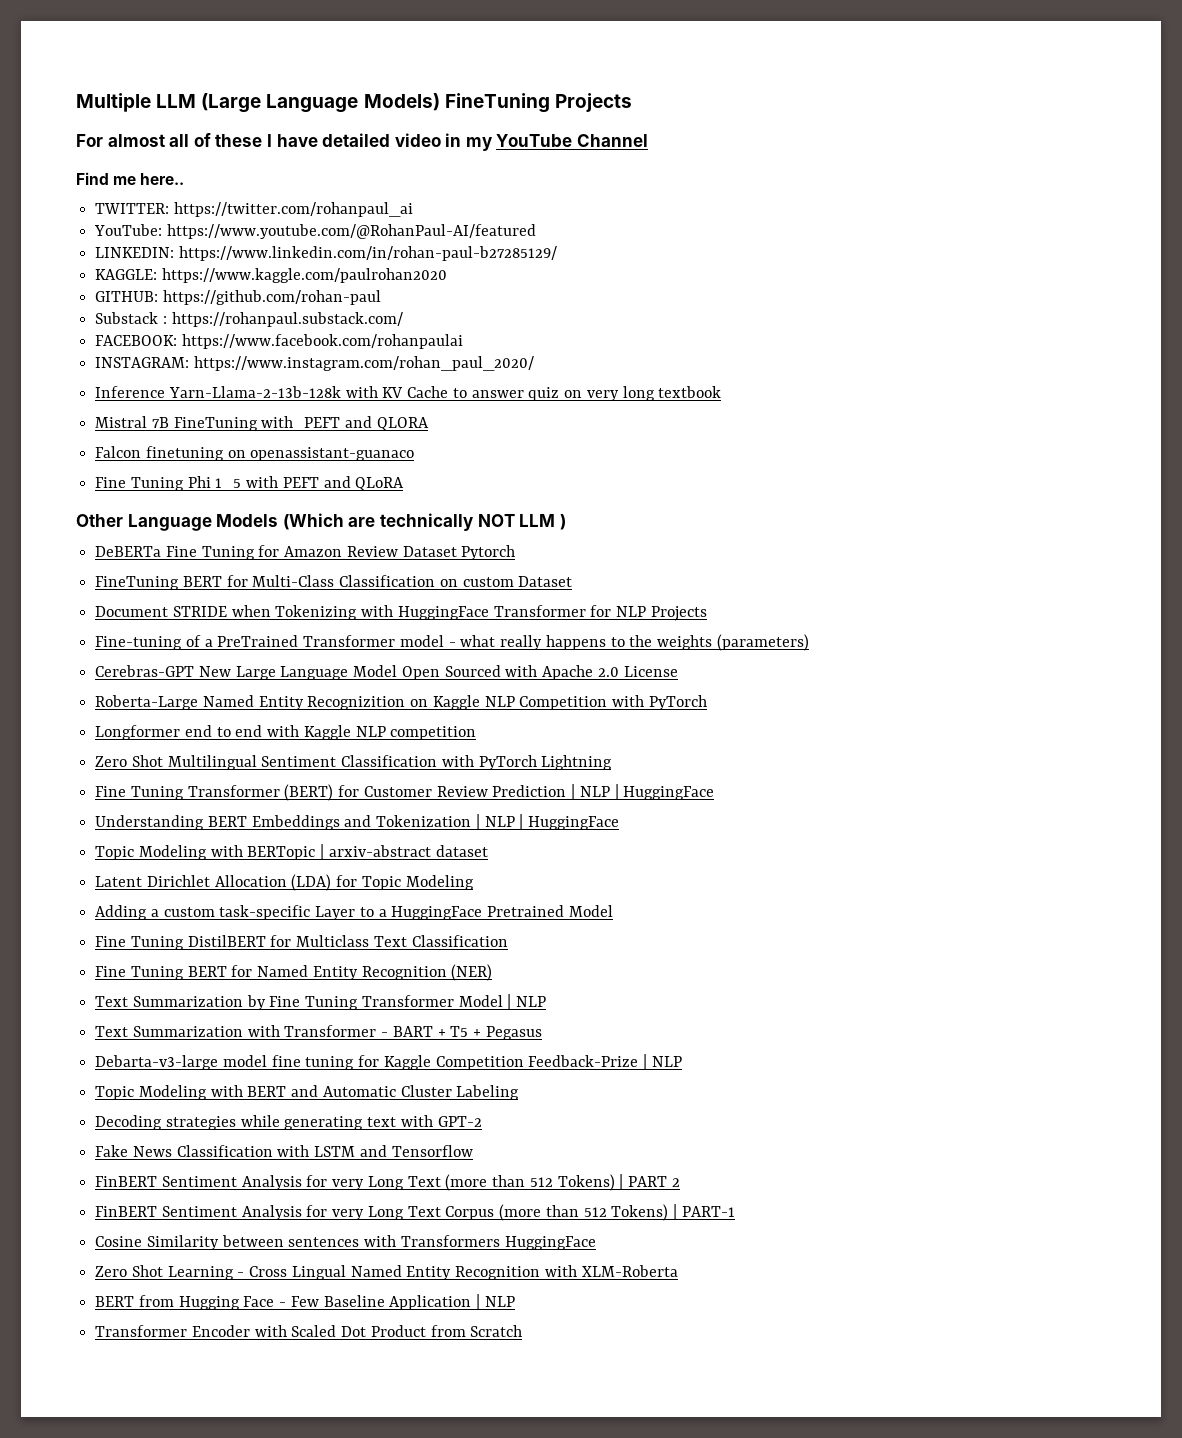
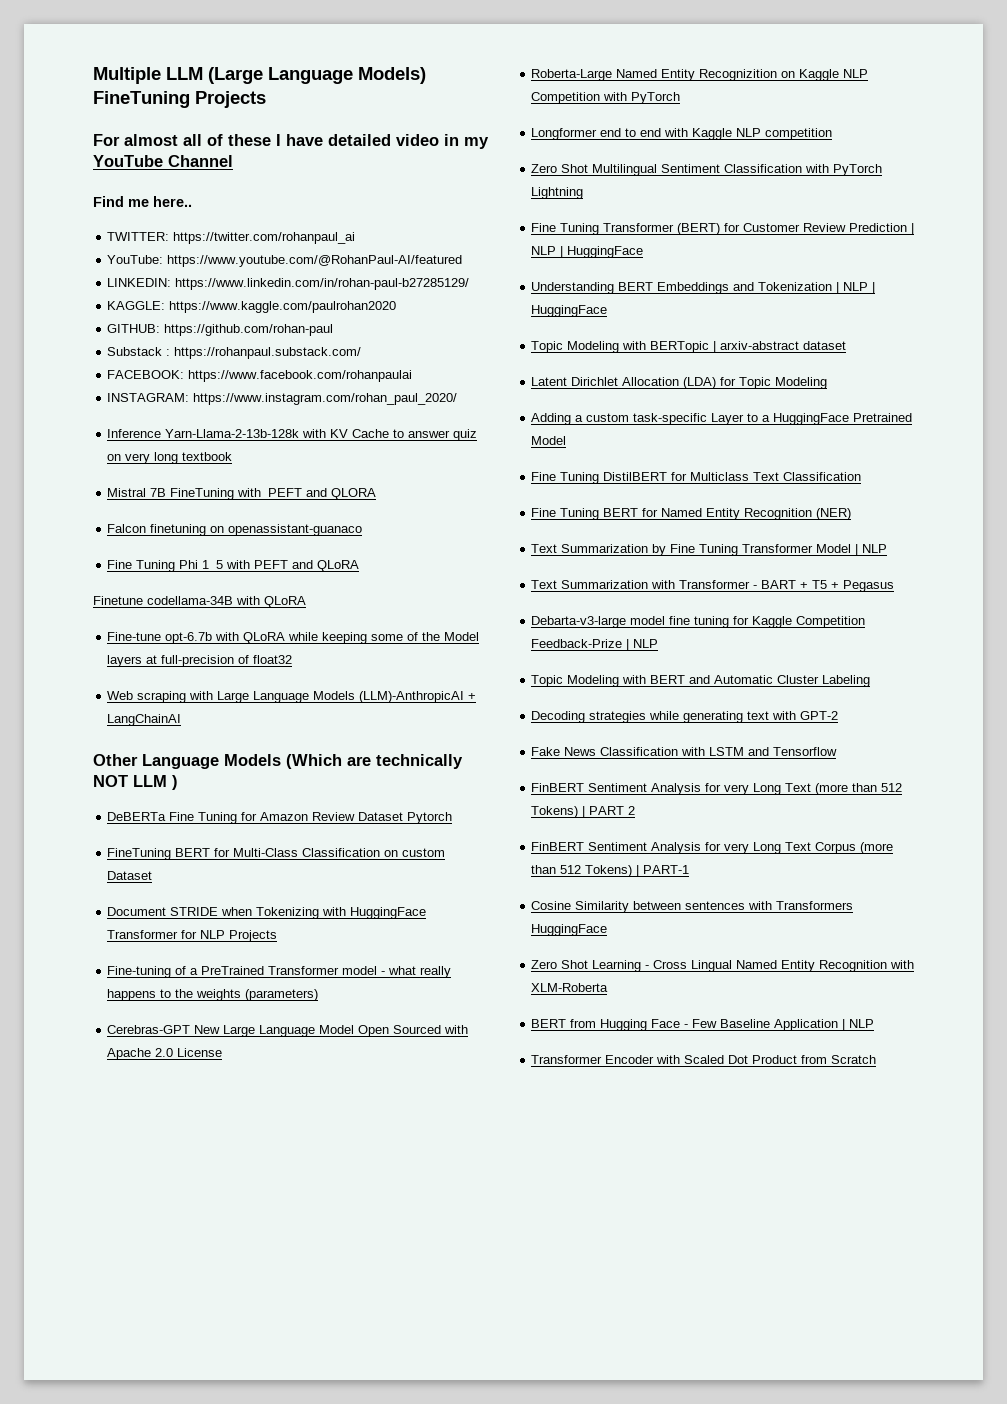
+ Finetune codellama-34B with QLoRA
+ Fine-tune opt-6.7b with QLoRA while keeping some of the Model layers at full-precision of float32
+ Web scraping with Large Language Models (LLM)-AnthropicAI + LangChainAI

